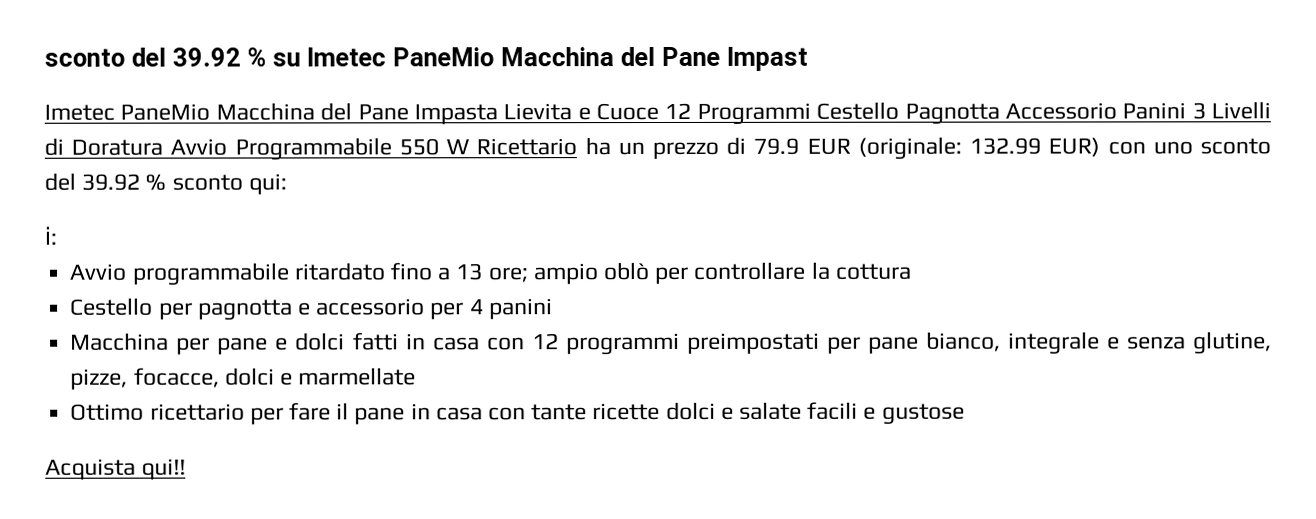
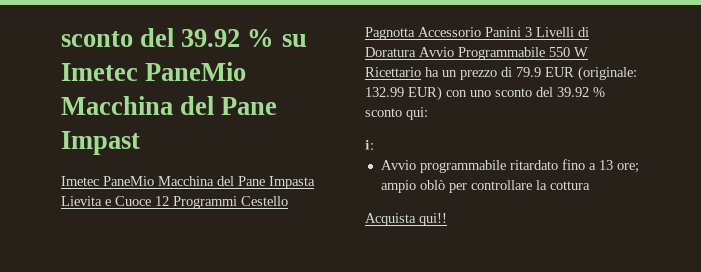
- Cestello per pagnotta e accessorio per 4 panini
- Macchina per pane e dolci fatti in casa con 12 programmi preimpostati per pane bianco, integrale e senza glutine, pizze, focacce, dolci e marmellate
- Ottimo ricettario per fare il pane in casa con tante ricette dolci e salate facili e gustose

